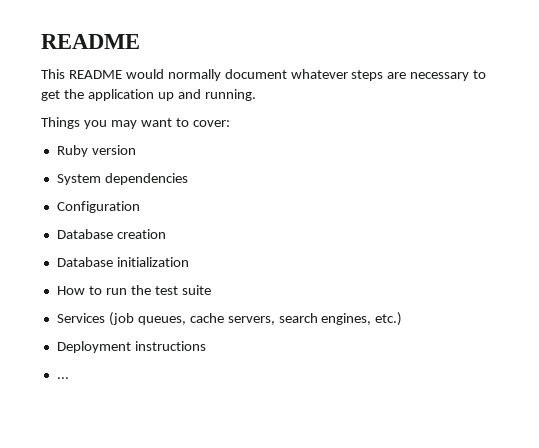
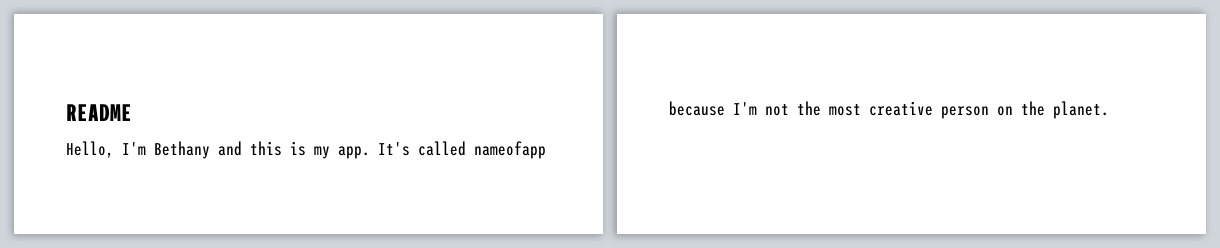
- This README would normally document whatever steps are necessary to get the application up and running.
- Things you may want to cover:
- Ruby version
- System dependencies
- Configuration
- Database creation
- Database initialization
- How to run the test suite
- Services (job queues, cache servers, search engines, etc.)
- Deployment instructions
- ...
+ Hello, I'm Bethany and this is my app. It's called nameofapp because I'm not the most creative person on the planet.

